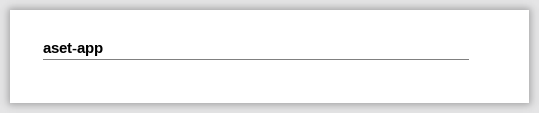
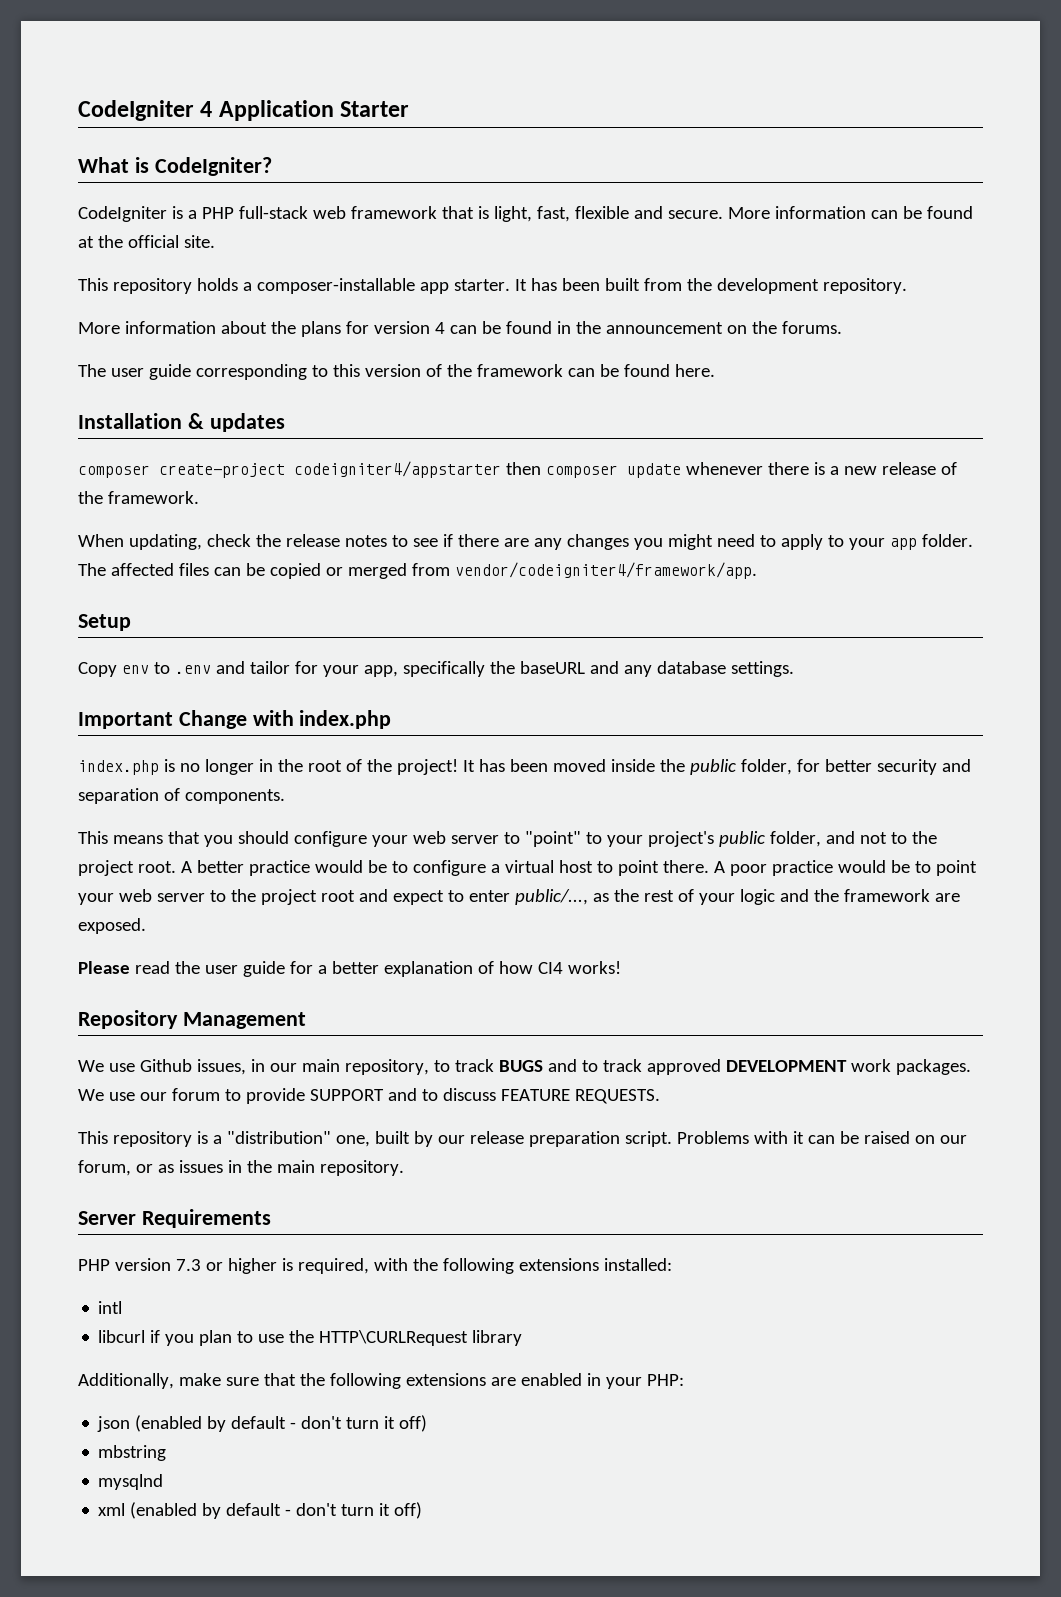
- aset-app
+ CodeIgniter 4 Application Starter
+ What is CodeIgniter?
+ CodeIgniter is a PHP full-stack web framework that is light, fast, flexible and secure. More information can be found at the official site.
+ This repository holds a composer-installable app starter. It has been built from the development repository.
+ More information about the plans for version 4 can be found in the announcement on the forums.
+ The user guide corresponding to this version of the framework can be found here.
+ Installation & updates
+ composer create-project codeigniter4/appstarter then composer update whenever there is a new release of the framework.
+ When updating, check the release notes to see if there are any changes you might need to apply to your app folder. The affected files can be copied or merged from vendor/codeigniter4/framework/app.
+ Setup
+ Copy env to .env and tailor for your app, specifically the baseURL and any database settings.
+ Important Change with index.php
+ index.php is no longer in the root of the project! It has been moved inside the public folder, for better security and separation of components.
+ This means that you should configure your web server to "point" to your project's public folder, and not to the project root. A better practice would be to configure a virtual host to point there. A poor practice would be to point your web server to the project root and expect to enter public/..., as the rest of your logic and the framework are exposed.
+ Please read the user guide for a better explanation of how CI4 works!
+ Repository Management
+ We use Github issues, in our main repository, to track BUGS and to track approved DEVELOPMENT work packages. We use our forum to provide SUPPORT and to discuss FEATURE REQUESTS.
+ This repository is a "distribution" one, built by our release preparation script. Problems with it can be raised on our forum, or as issues in the main repository.
+ Server Requirements
+ PHP version 7.3 or higher is required, with the following extensions installed:
+ intl
+ libcurl if you plan to use the HTTP\CURLRequest library
+ Additionally, make sure that the following extensions are enabled in your PHP:
+ json (enabled by default - don't turn it off)
+ mbstring
+ mysqlnd
+ xml (enabled by default - don't turn it off)

